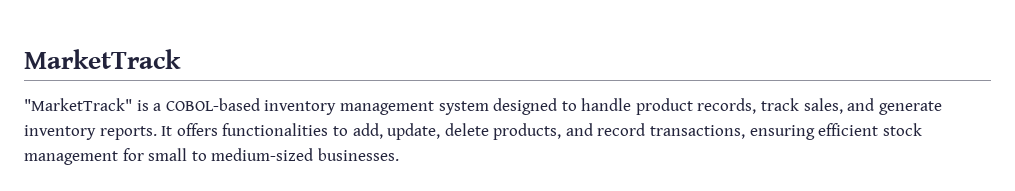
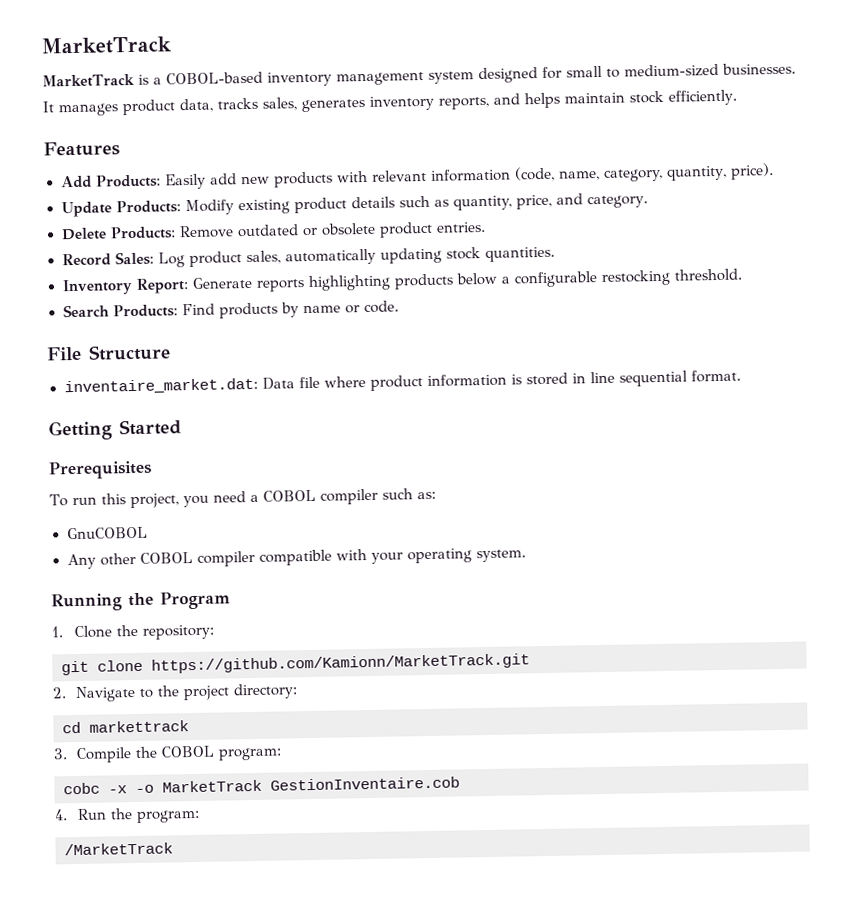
- "MarketTrack" is a COBOL-based inventory management system designed to handle product records, track sales, and generate inventory reports. It offers functionalities to add, update, delete products, and record transactions, ensuring efficient stock management for small to medium-sized businesses.
+ MarketTrack is a COBOL-based inventory management system designed for small to medium-sized businesses.
+ It manages product data, tracks sales, generates inventory reports, and helps maintain stock efficiently.
+ Features
+ Add Products: Easily add new products with relevant information (code, name, category, quantity, price).
+ Update Products: Modify existing product details such as quantity, price, and category.
+ Delete Products: Remove outdated or obsolete product entries.
+ Record Sales: Log product sales, automatically updating stock quantities.
+ Inventory Report: Generate reports highlighting products below a configurable restocking threshold.
+ Search Products: Find products by name or code.
+ File Structure
+ inventaire_market.dat: Data file where product information is stored in line sequential format.
+ Getting Started
+ Prerequisites
+ To run this project, you need a COBOL compiler such as:
+ GnuCOBOL
+ Any other COBOL compiler compatible with your operating system.
+ Running the Program
+ 1. Clone the repository:
+ git clone https://github.com/Kamionn/MarketTrack.git
+ 2. Navigate to the project directory:
+ cd markettrack
+ 3. Compile the COBOL program:
+ cobc -x -o MarketTrack GestionInventaire.cob
+ 4. Run the program:
+ /MarketTrack

